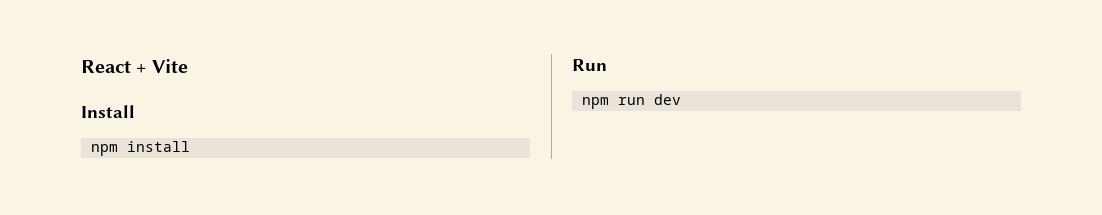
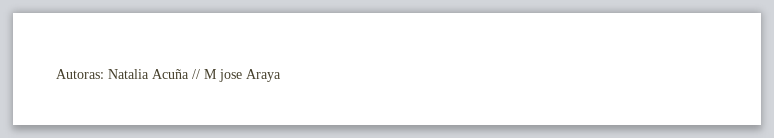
- React + Vite
- Install
- npm install
- Run
- npm run dev
+ Autoras: Natalia Acuña // M jose Araya

